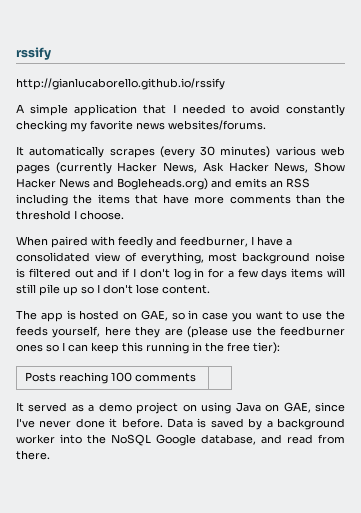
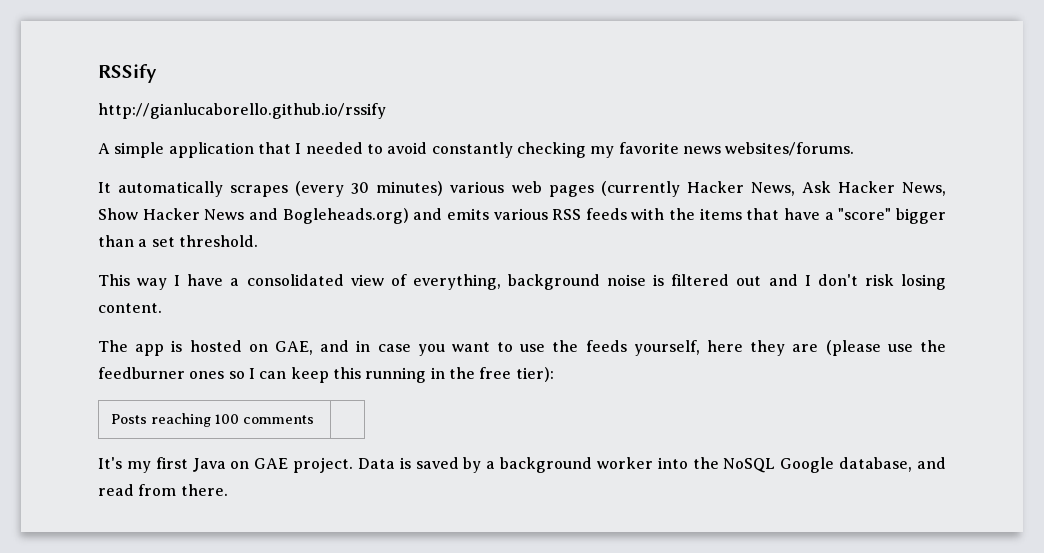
- rssify
+ RSSify
- It automatically scrapes (every 30 minutes) various web pages (currently Hacker News, Ask Hacker News, Show Hacker News and Bogleheads.org) and emits an RSS including the items that have more comments than the threshold I choose.
- When paired with feedly and feedburner, I have a consolidated view of everything, most background noise is filtered out and if I don't log in for a few days items will still pile up so I don't lose content.
+ It automatically scrapes (every 30 minutes) various web pages (currently Hacker News, Ask Hacker News, Show Hacker News and Bogleheads.org) and emits various RSS feeds with the items that have a "score" bigger than a set threshold.
+ This way I have a consolidated view of everything, background noise is filtered out and I don't risk losing content.
- The app is hosted on GAE, so in case you want to use the feeds yourself, here they are (please use the feedburner ones so I can keep this running in the free tier):
+ The app is hosted on GAE, and in case you want to use the feeds yourself, here they are (please use the feedburner ones so I can keep this running in the free tier):
- It served as a demo project on using Java on GAE, since I've never done it before.
+ It's my first Java on GAE project.

